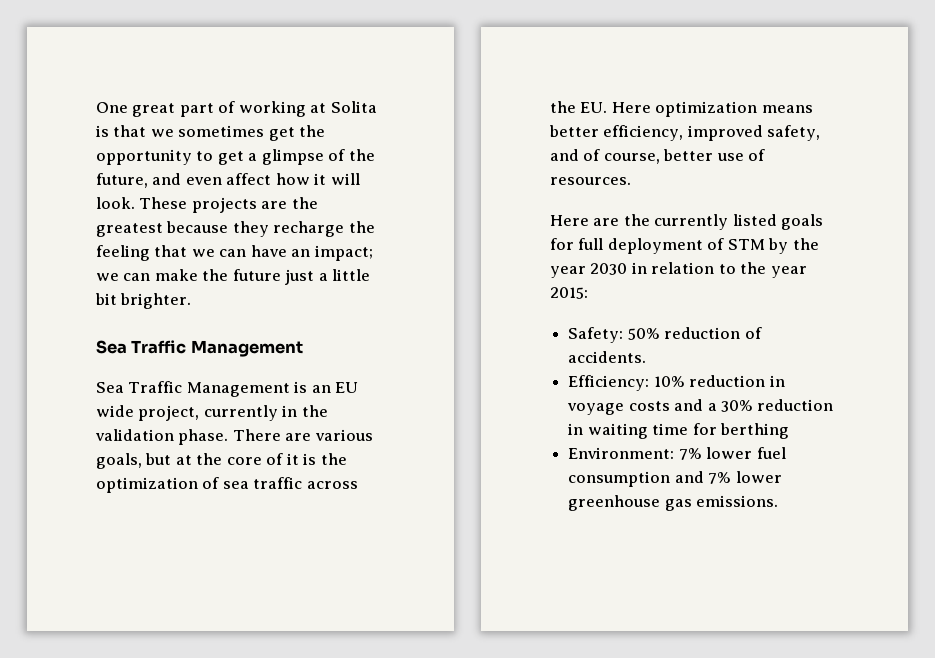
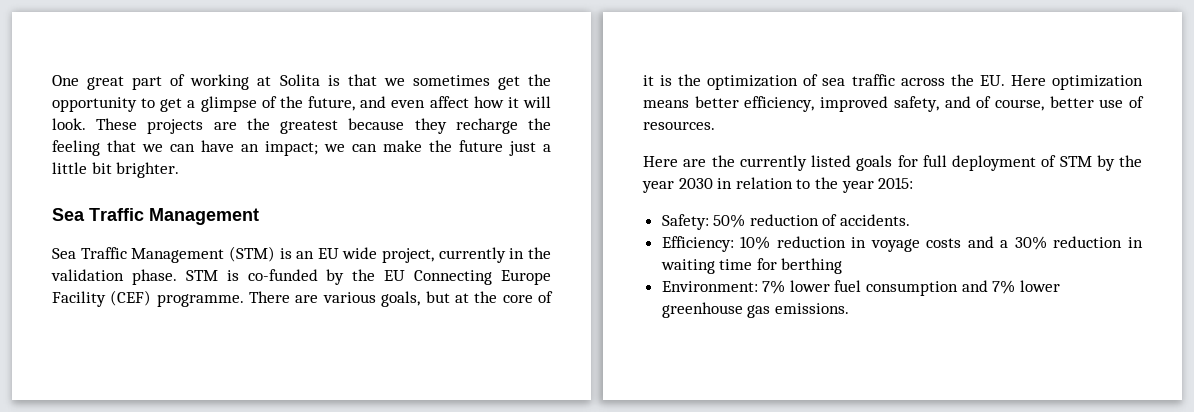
- Sea Traffic Management is an EU wide project, currently in the validation phase.
+ Sea Traffic Management (STM) is an EU wide project, currently in the validation phase.
+ STM is co-funded by the EU Connecting Europe Facility (CEF) programme.

